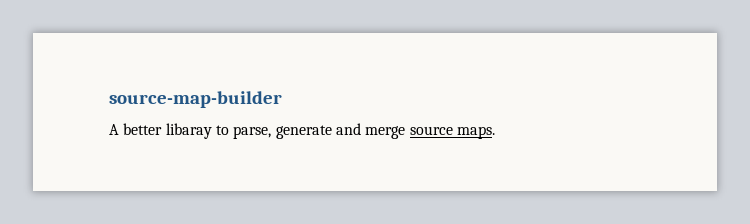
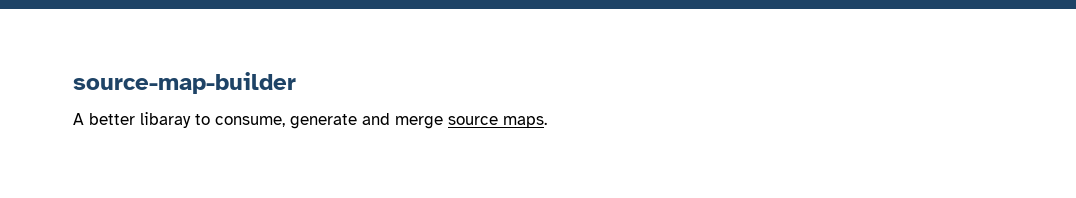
- A better libaray to parse, generate and merge source maps.
+ A better libaray to consume, generate and merge source maps.

